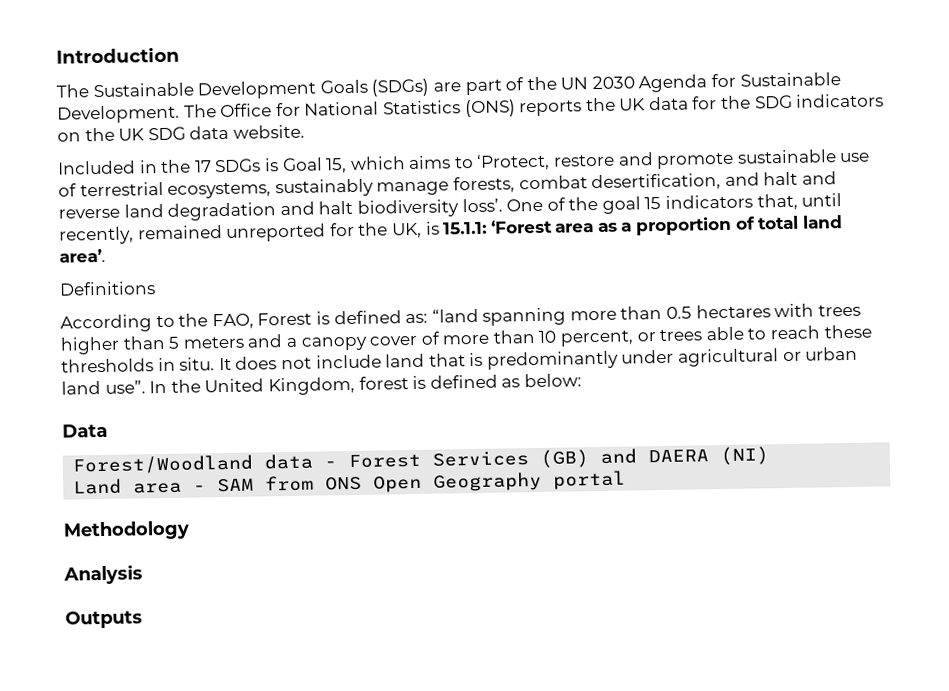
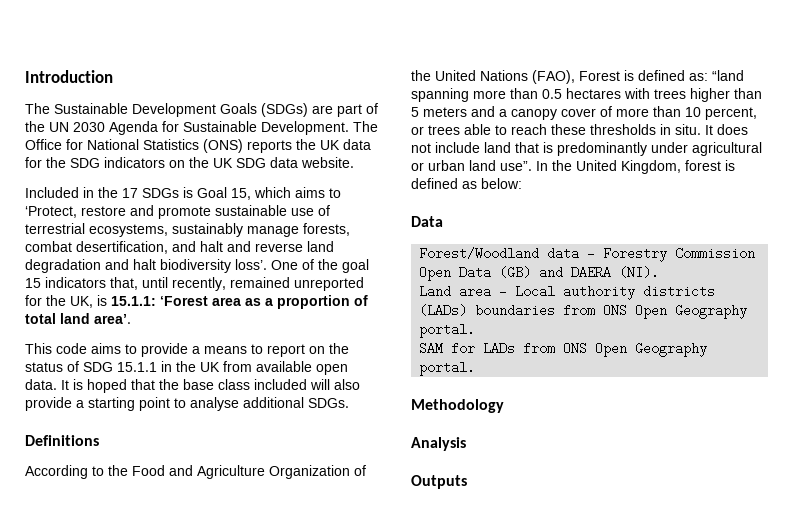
+ This code aims to provide a means to report on the status of SDG 15.1.1 in the UK from available open data. It is hoped that the base class included will also provide a starting point to analyse additional SDGs.
  Definitions
- According to the FAO, Forest is defined as: “land spanning more than 0.5 hectares with trees higher than 5 meters and a canopy cover of more than 10 percent, or trees able to reach these thresholds in situ.
+ According to the Food and Agriculture Organization of the United Nations (FAO), Forest is defined as: “land spanning more than 0.5 hectares with trees higher than 5 meters and a canopy cover of more than 10 percent, or trees able to reach these thresholds in situ.
- Forest/Woodland data - Forest Services (GB) and DAERA (NI)
+ Forest/Woodland data - Forestry Commission Open Data (GB) and DAERA (NI).
- Land area - SAM from ONS Open Geography portal
+ Land area - Local authority districts (LADs) boundaries from ONS Open Geography portal.
+ SAM for LADs from ONS Open Geography portal.

